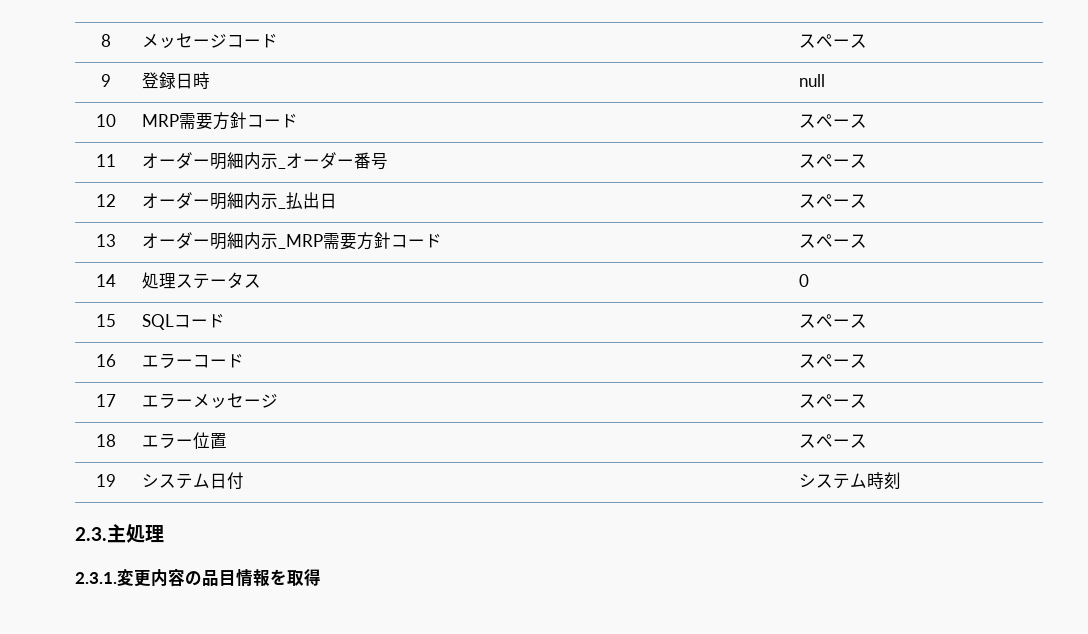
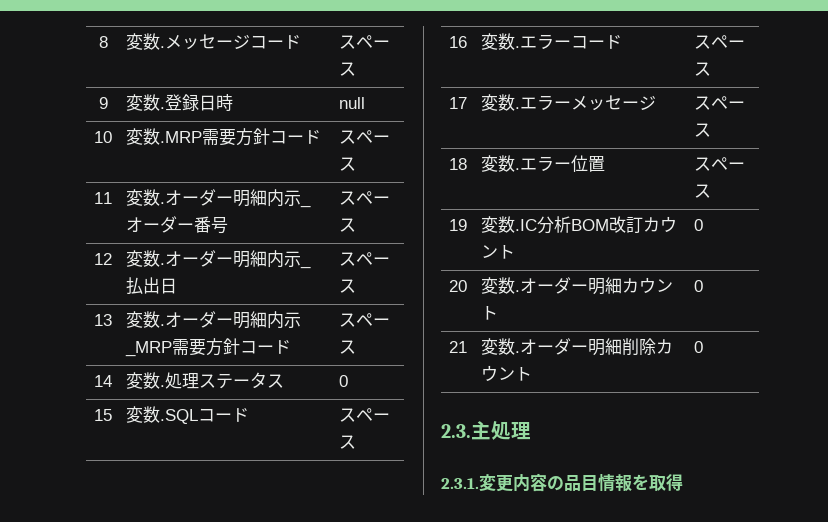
- 8 | メッセージコード | スペース
+ 8 | 変数.メッセージコード | スペース
- 9 | 登録日時 | null
+ 9 | 変数.登録日時 | null
- 10 | MRP需要方針コード | スペース
+ 10 | 変数.MRP需要方針コード | スペース
- 11 | オーダー明細内示_オーダー番号 | スペース
+ 11 | 変数.オーダー明細内示_オーダー番号 | スペース
- 12 | オーダー明細内示_払出日 | スペース
+ 12 | 変数.オーダー明細内示_払出日 | スペース
- 13 | オーダー明細内示_MRP需要方針コード | スペース
+ 13 | 変数.オーダー明細内示_MRP需要方針コード | スペース
- 14 | 処理ステータス | 0
+ 14 | 変数.処理ステータス | 0
- 15 | SQLコード | スペース
+ 15 | 変数.SQLコード | スペース
- 16 | エラーコード | スペース
+ 16 | 変数.エラーコード | スペース
- 17 | エラーメッセージ | スペース
+ 17 | 変数.エラーメッセージ | スペース
- 18 | エラー位置 | スペース
+ 18 | 変数.エラー位置 | スペース
- 19 | システム日付 | システム時刻
+ 19 | 変数.IC分析BOM改訂カウント | 0
+ 20 | 変数.オーダー明細カウント | 0
+ 21 | 変数.オーダー明細削除カウント | 0

